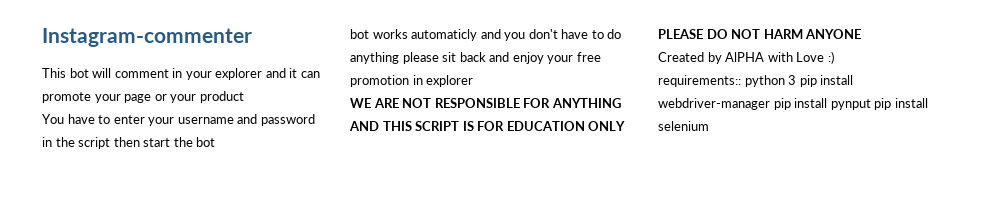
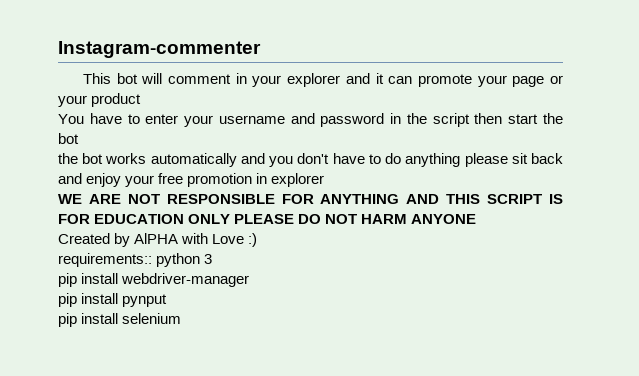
- bot works automaticly and you don't have to do anything please sit back and enjoy your free promotion in explorer
+ the bot works automatically and you don't have to do anything please sit back and enjoy your free promotion in explorer
- requirements:: python 3 pip install webdriver-manager pip install pynput pip install selenium
+ requirements:: python 3
+ pip install webdriver-manager
+ pip install pynput
+ pip install selenium

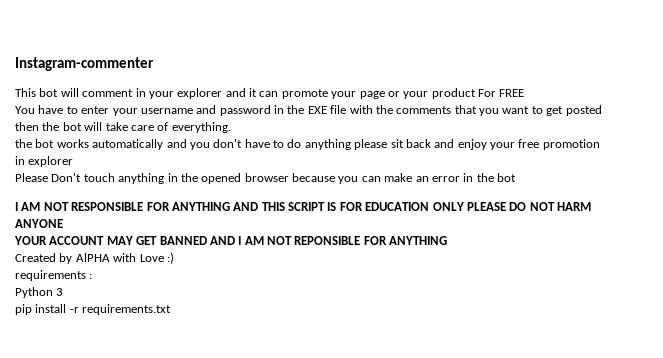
- This bot will comment in your explorer and it can promote your page or your product
+ This bot will comment in your explorer and it can promote your page or your product For FREE
- You have to enter your username and password in the script then start the bot
+ You have to enter your username and password in the EXE file with the comments that you want to get posted then the bot will take care of everything.
- WE ARE NOT RESPONSIBLE FOR ANYTHING AND THIS SCRIPT IS FOR EDUCATION ONLY PLEASE DO NOT HARM ANYONE
+ Please Don't touch anything in the opened browser because you can make an error in the bot
+ I AM NOT RESPONSIBLE FOR ANYTHING AND THIS SCRIPT IS FOR EDUCATION ONLY PLEASE DO NOT HARM ANYONE
+ YOUR ACCOUNT MAY GET BANNED AND I AM NOT REPONSIBLE FOR ANYTHING
- requirements:: python 3
+ requirements :
+ Python 3
- pip install webdriver-manager
- pip install pynput
- pip install selenium
+ pip install -r requirements.txt

